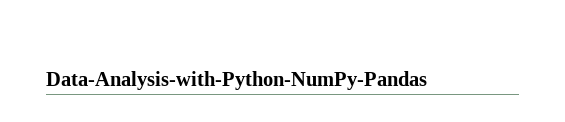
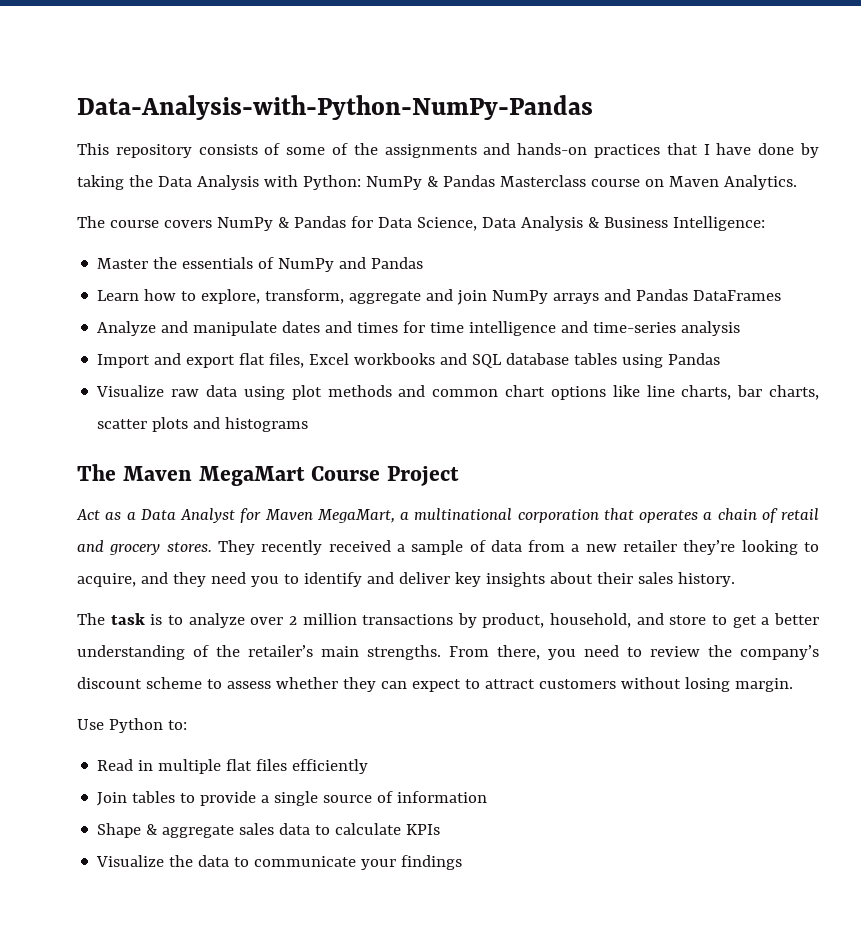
+ This repository consists of some of the assignments and hands-on practices that I have done by taking the Data Analysis with Python: NumPy & Pandas Masterclass course on Maven Analytics.
+ The course covers NumPy & Pandas for Data Science, Data Analysis & Business Intelligence:
+ Master the essentials of NumPy and Pandas
+ Learn how to explore, transform, aggregate and join NumPy arrays and Pandas DataFrames
+ Analyze and manipulate dates and times for time intelligence and time-series analysis
+ Import and export flat files, Excel workbooks and SQL database tables using Pandas
+ Visualize raw data using plot methods and common chart options like line charts, bar charts, scatter plots and histograms
+ The Maven MegaMart Course Project
+ Act as a Data Analyst for Maven MegaMart, a multinational corporation that operates a chain of retail and grocery stores. They recently received a sample of data from a new retailer they’re looking to acquire, and they need you to identify and deliver key insights about their sales history.
+ The task is to analyze over 2 million transactions by product, household, and store to get a better understanding of the retailer’s main strengths. From there, you need to review the company’s discount scheme to assess whether they can expect to attract customers without losing margin.
+ Use Python to:
+ Read in multiple flat files efficiently
+ Join tables to provide a single source of information
+ Shape & aggregate sales data to calculate KPIs
+ Visualize the data to communicate your findings

